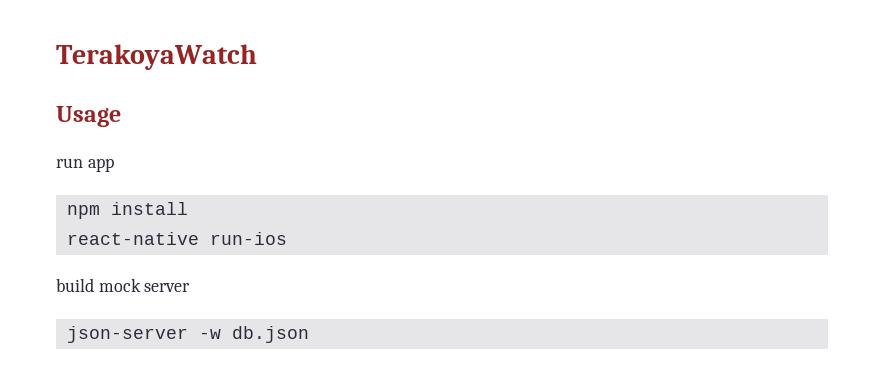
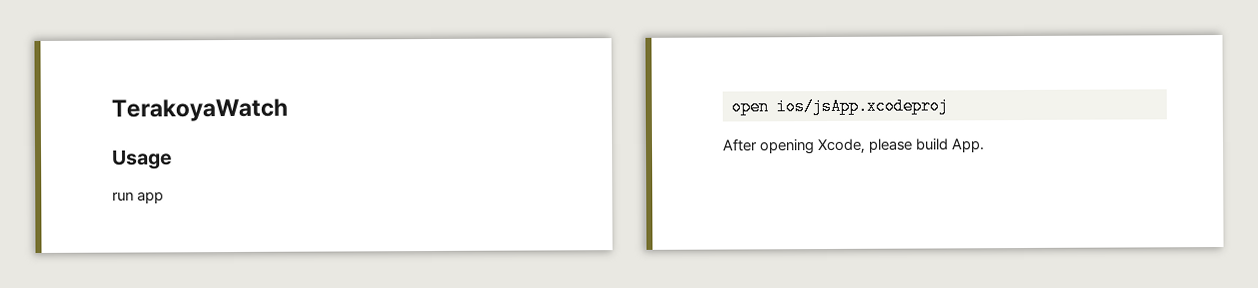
- npm install
- react-native run-ios
- build mock server
- json-server -w db.json
+ open ios/jsApp.xcodeproj
+ After opening Xcode, please build App.

